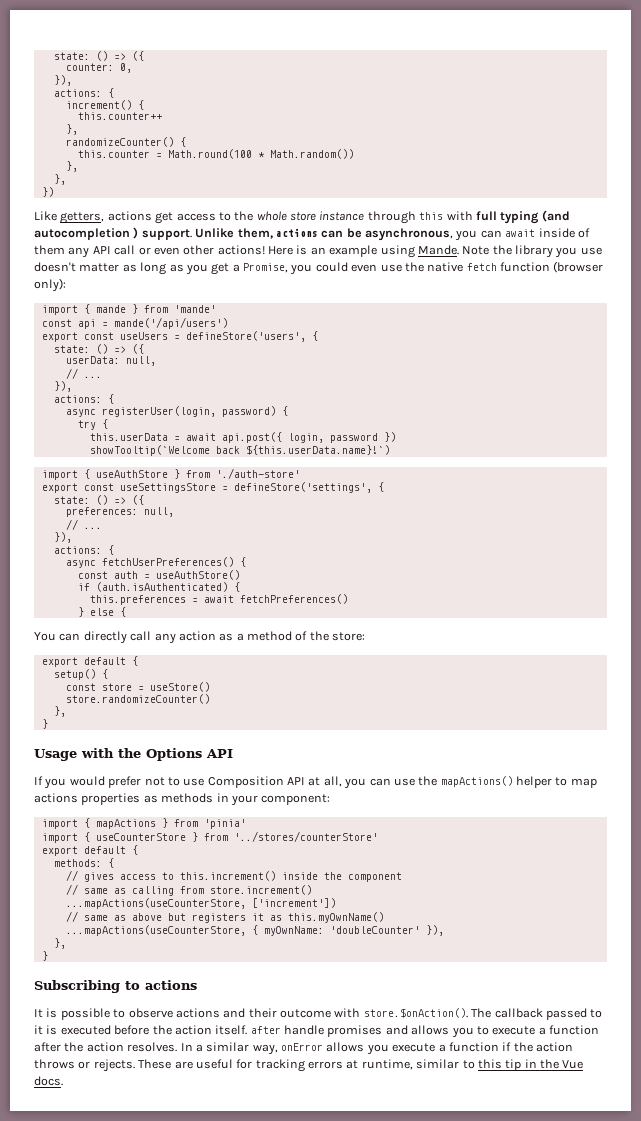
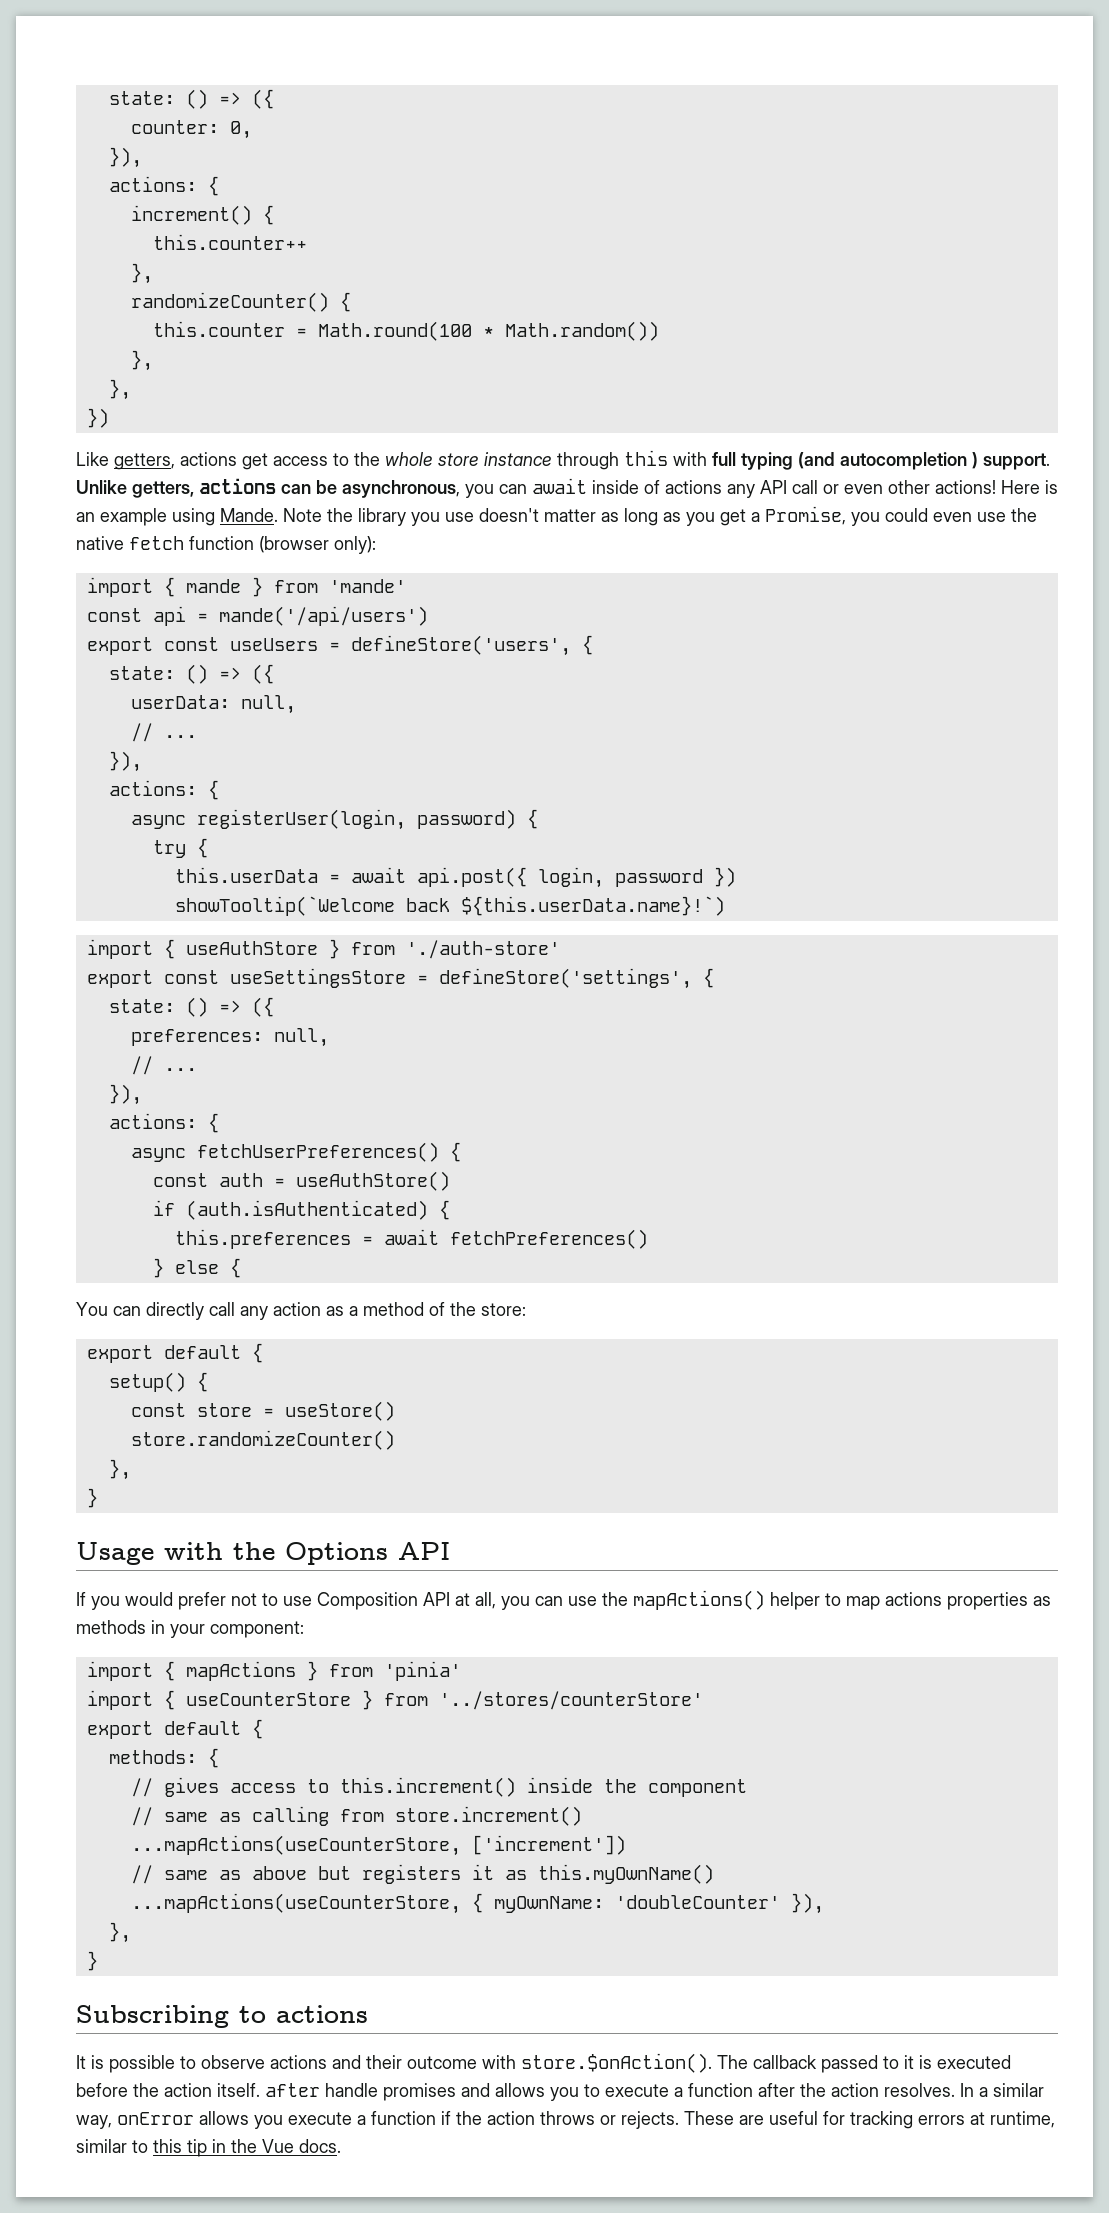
- Unlike them, actions can be asynchronous, you can await inside of them any API call or even other actions!
+ Unlike getters, actions can be asynchronous, you can await inside of actions any API call or even other actions!

